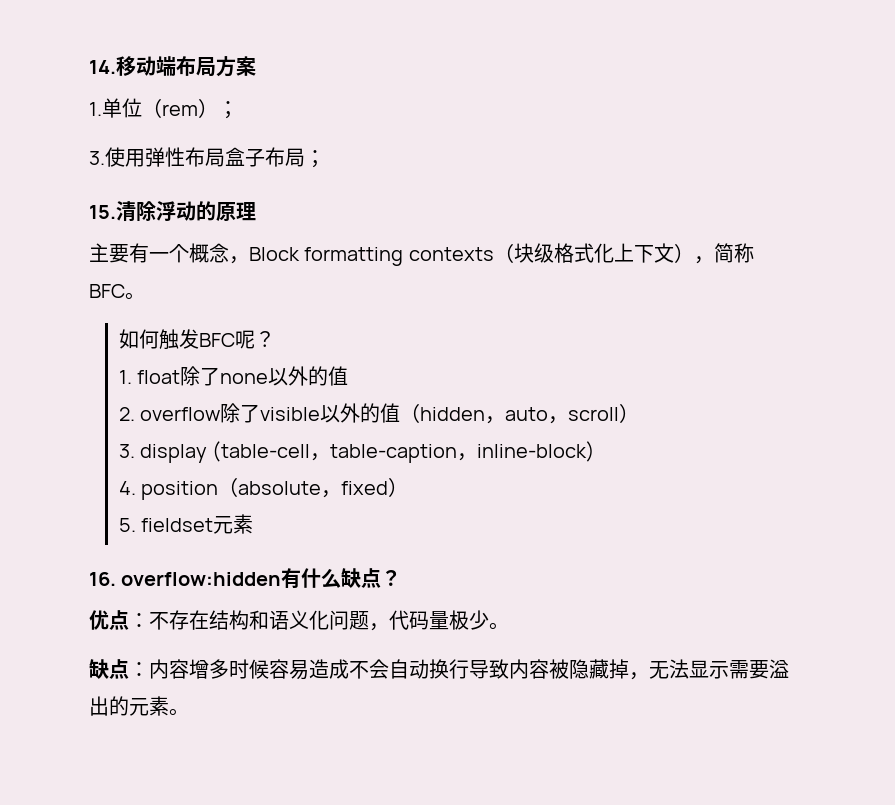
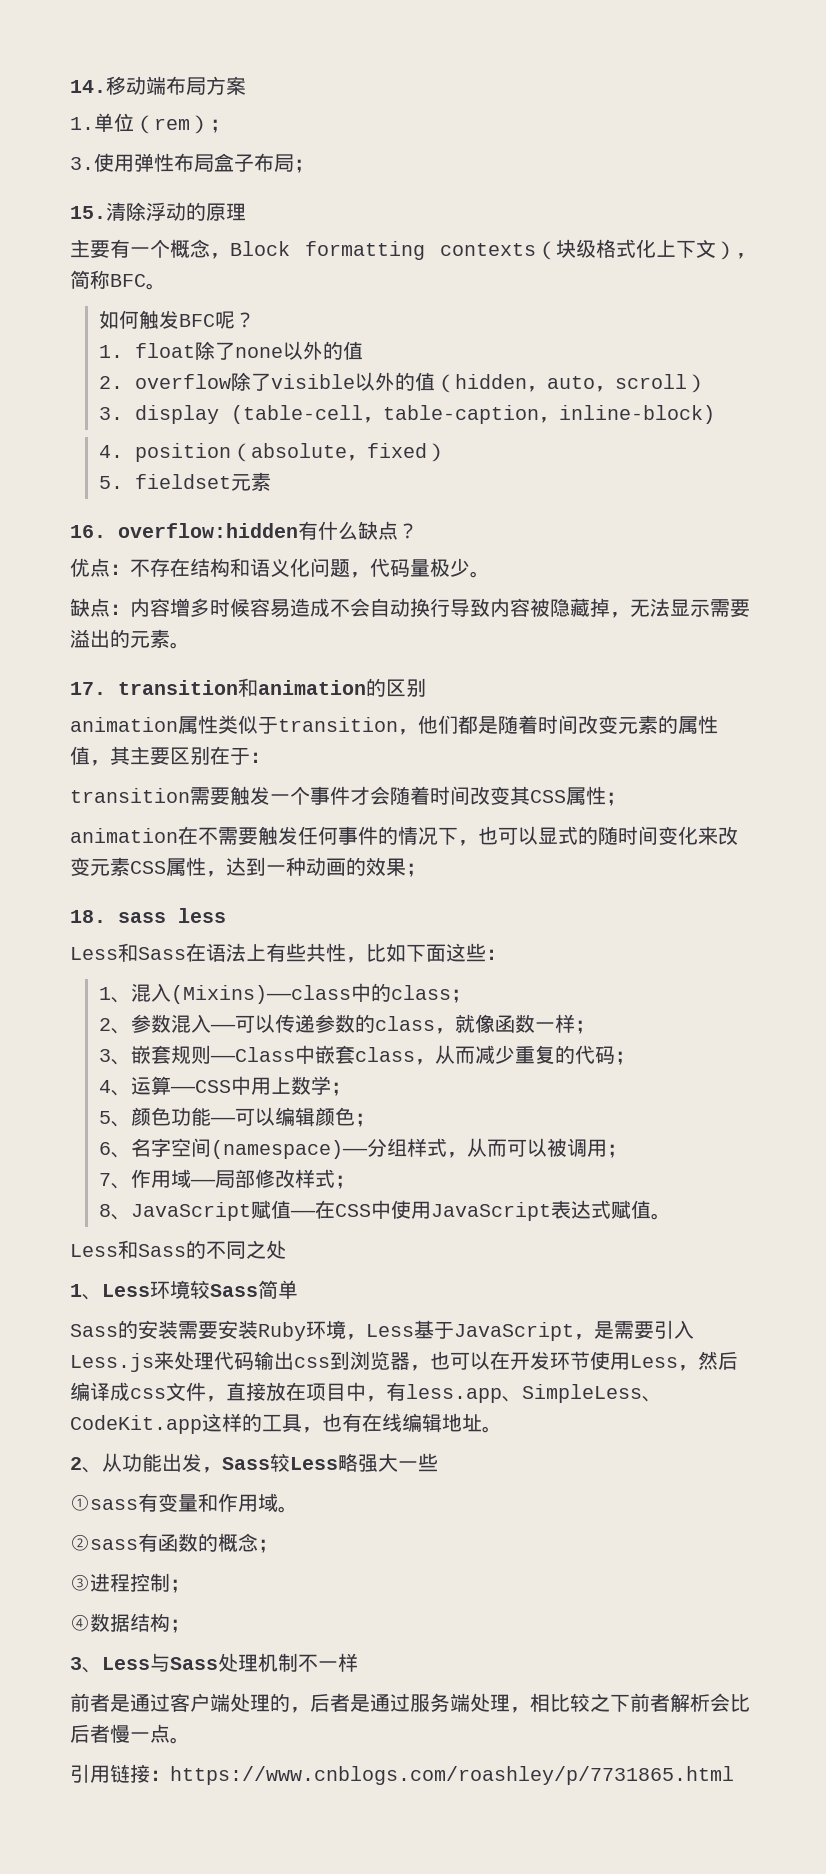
+ 17. transition和animation的区别
+ animation属性类似于transition，他们都是随着时间改变元素的属性值，其主要区别在于：
+ transition需要触发一个事件才会随着时间改变其CSS属性；
+ animation在不需要触发任何事件的情况下，也可以显式的随时间变化来改变元素CSS属性，达到一种动画的效果；
+ 18. sass less
+ Less和Sass在语法上有些共性，比如下面这些：
+ 1、混入(Mixins)——class中的class；
+ 2、参数混入——可以传递参数的class，就像函数一样；
+ 3、嵌套规则——Class中嵌套class，从而减少重复的代码；
+ 4、运算——CSS中用上数学；
+ 5、颜色功能——可以编辑颜色；
+ 6、名字空间(namespace)——分组样式，从而可以被调用；
+ 7、作用域——局部修改样式；
+ 8、JavaScript赋值——在CSS中使用JavaScript表达式赋值。
+ Less和Sass的不同之处
+ 1、Less环境较Sass简单
+ Sass的安装需要安装Ruby环境，Less基于JavaScript，是需要引入Less.js来处理代码输出css到浏览器，也可以在开发环节使用Less，然后编译成css文件，直接放在项目中，有less.app、SimpleLess、CodeKit.app这样的工具，也有在线编辑地址。
+ 2、从功能出发，Sass较Less略强大一些
+ ①sass有变量和作用域。
+ ②sass有函数的概念；
+ ③进程控制；
+ ④数据结构；
+ 3、Less与Sass处理机制不一样
+ 前者是通过客户端处理的，后者是通过服务端处理，相比较之下前者解析会比后者慢一点。
+ 引用链接：https://www.cnblogs.com/roashley/p/7731865.html

